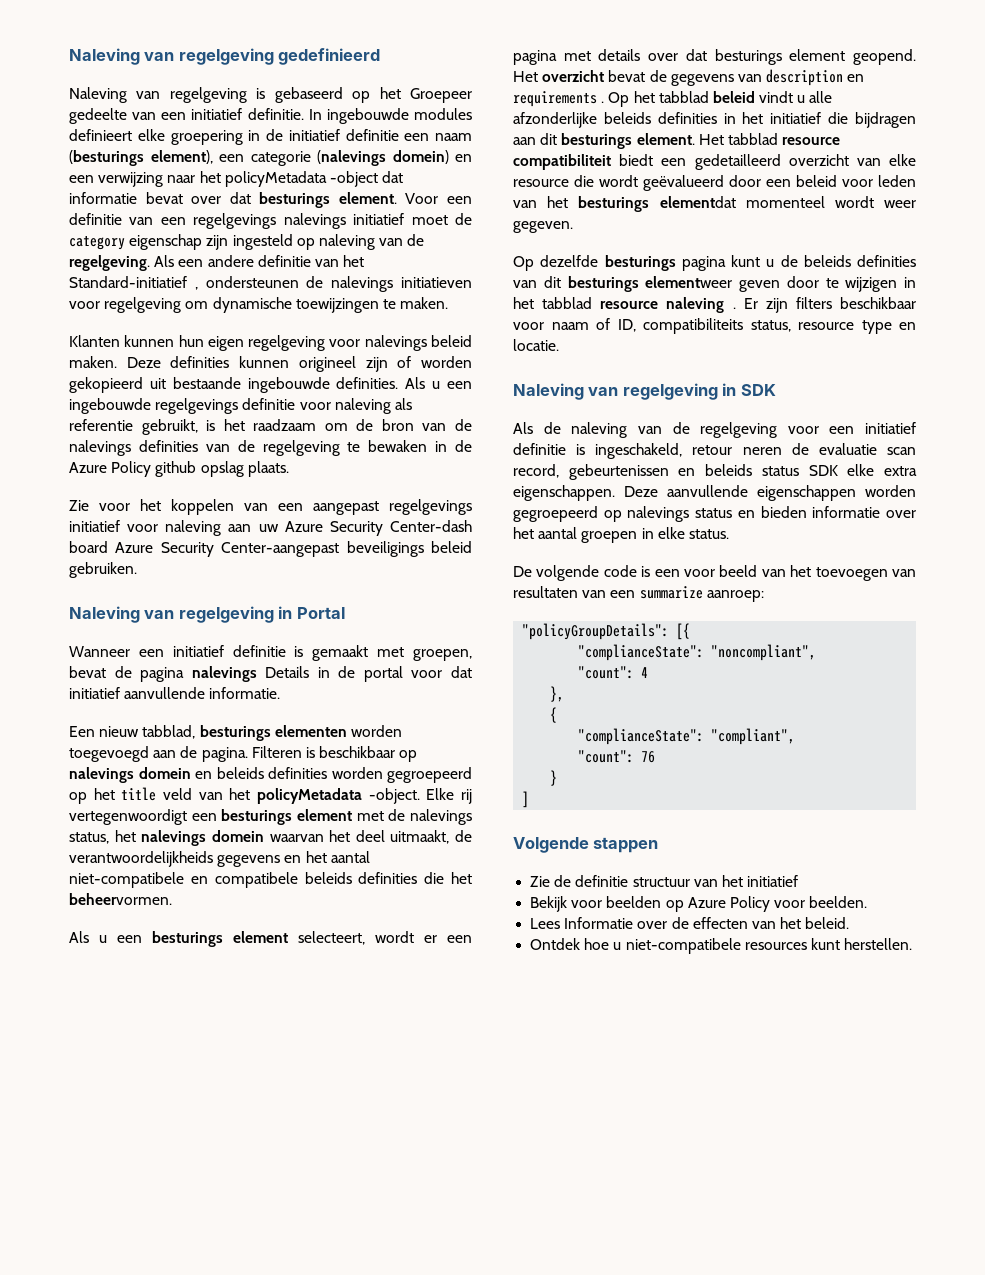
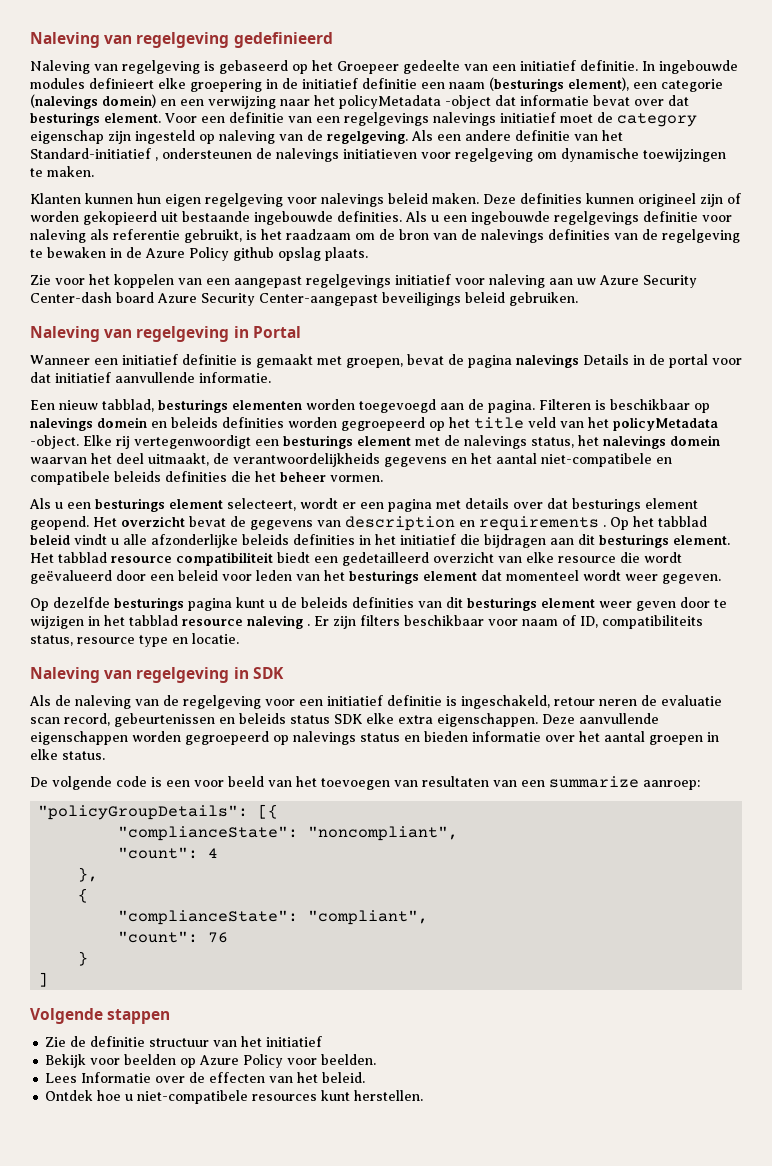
- Elke rij vertegenwoordigt een besturings element met de nalevings status, het nalevings domein waarvan het deel uitmaakt, de verantwoordelijkheids gegevens en het aantal niet-compatibele en compatibele beleids definities die het beheervormen.
+ Elke rij vertegenwoordigt een besturings element met de nalevings status, het nalevings domein waarvan het deel uitmaakt, de verantwoordelijkheids gegevens en het aantal niet-compatibele en compatibele beleids definities die het beheer vormen.
- Het tabblad resource compatibiliteit biedt een gedetailleerd overzicht van elke resource die wordt geëvalueerd door een beleid voor leden van het besturings elementdat momenteel wordt weer gegeven.
+ Het tabblad resource compatibiliteit biedt een gedetailleerd overzicht van elke resource die wordt geëvalueerd door een beleid voor leden van het besturings element dat momenteel wordt weer gegeven.
- Op dezelfde besturings pagina kunt u de beleids definities van dit besturings elementweer geven door te wijzigen in het tabblad resource naleving .
+ Op dezelfde besturings pagina kunt u de beleids definities van dit besturings element weer geven door te wijzigen in het tabblad resource naleving .

